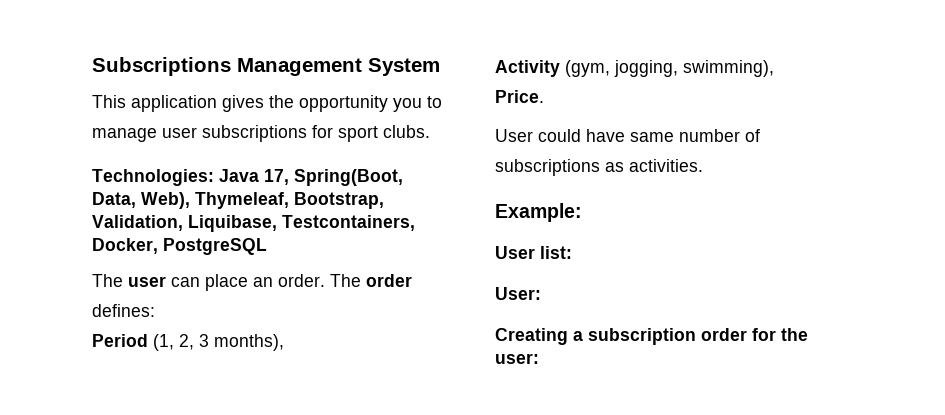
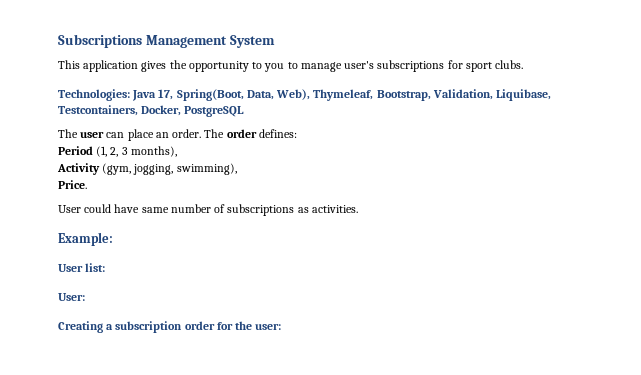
- This application gives the opportunity you to manage user subscriptions for sport clubs.
+ This application gives the opportunity to you to manage user's subscriptions for sport clubs.

